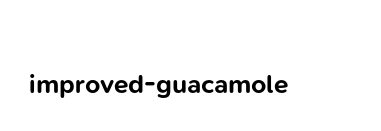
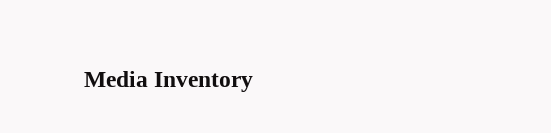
- improved-guacamole
+ Media Inventory

